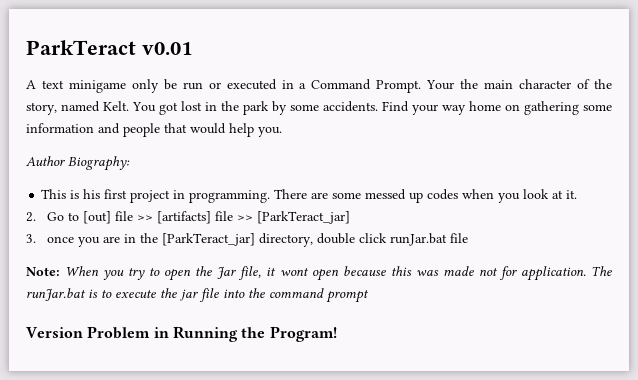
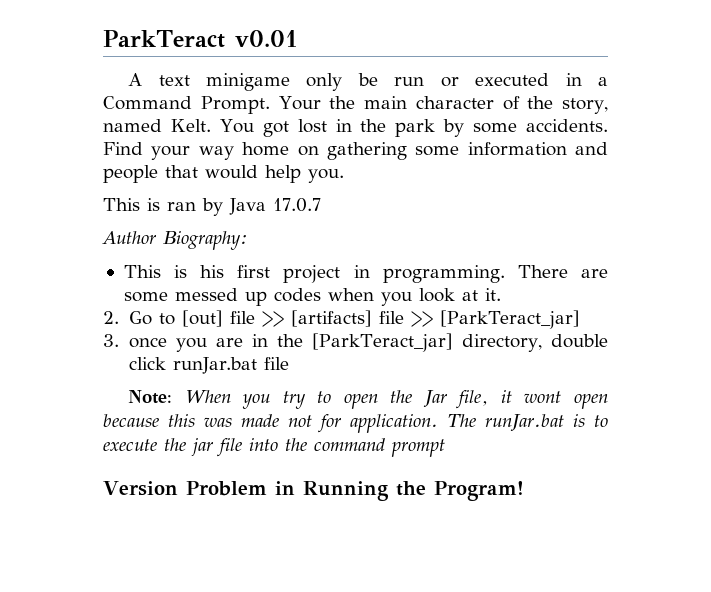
+ This is ran by Java 17.0.7

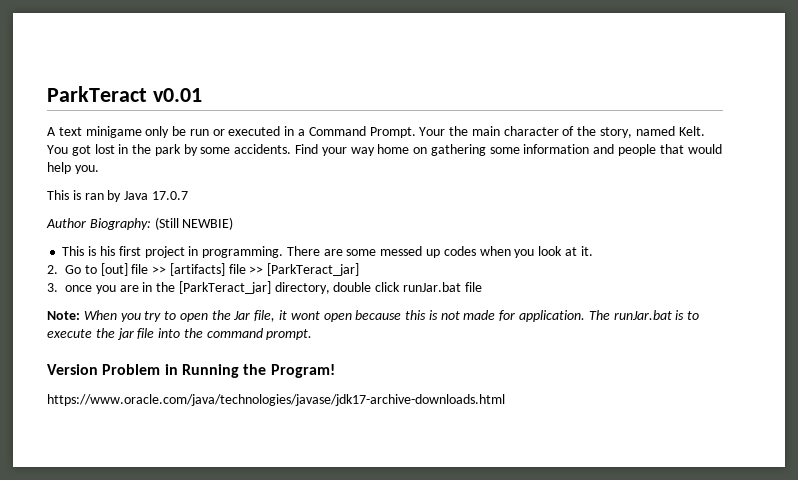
- Author Biography:
+ Author Biography: (Still NEWBIE)
- Note: When you try to open the Jar file, it wont open because this was made not for application.
+ Note: When you try to open the Jar file, it wont open because this is not made for application.
- The runJar.bat is to execute the jar file into the command prompt
+ The runJar.bat is to execute the jar file into the command prompt.
+ https://www.oracle.com/java/technologies/javase/jdk17-archive-downloads.html

